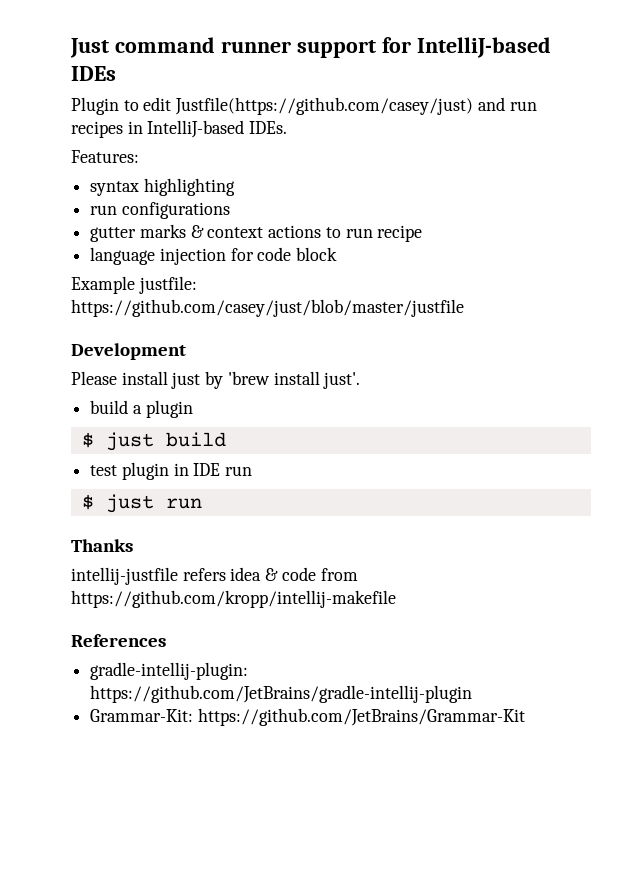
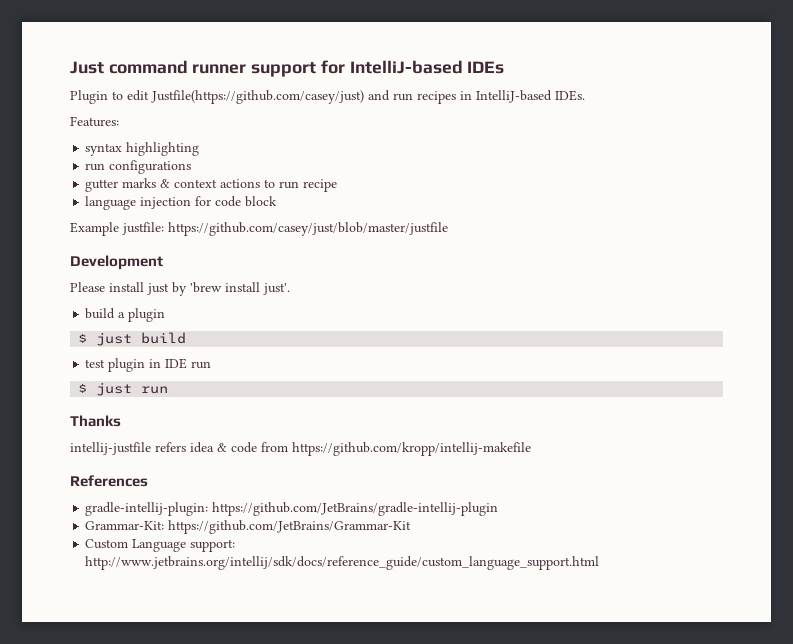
+ Custom Language support: http://www.jetbrains.org/intellij/sdk/docs/reference_guide/custom_language_support.html

